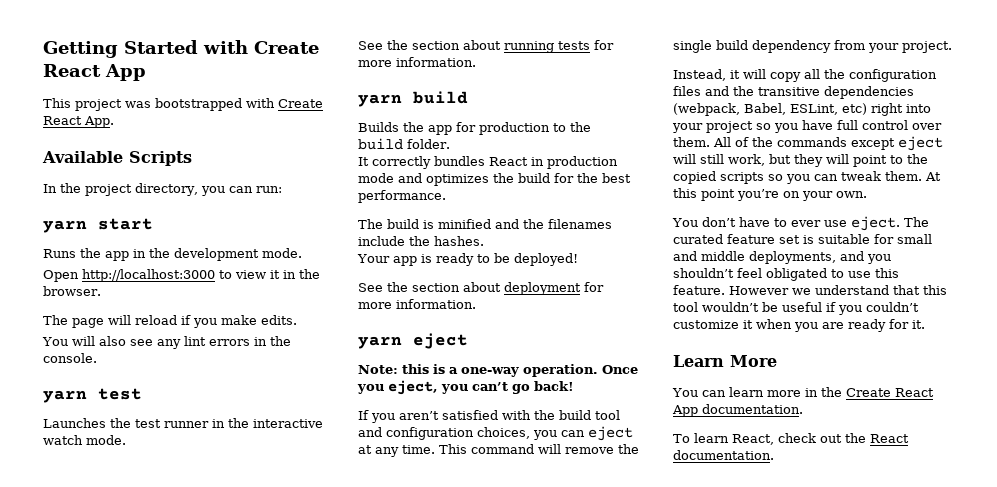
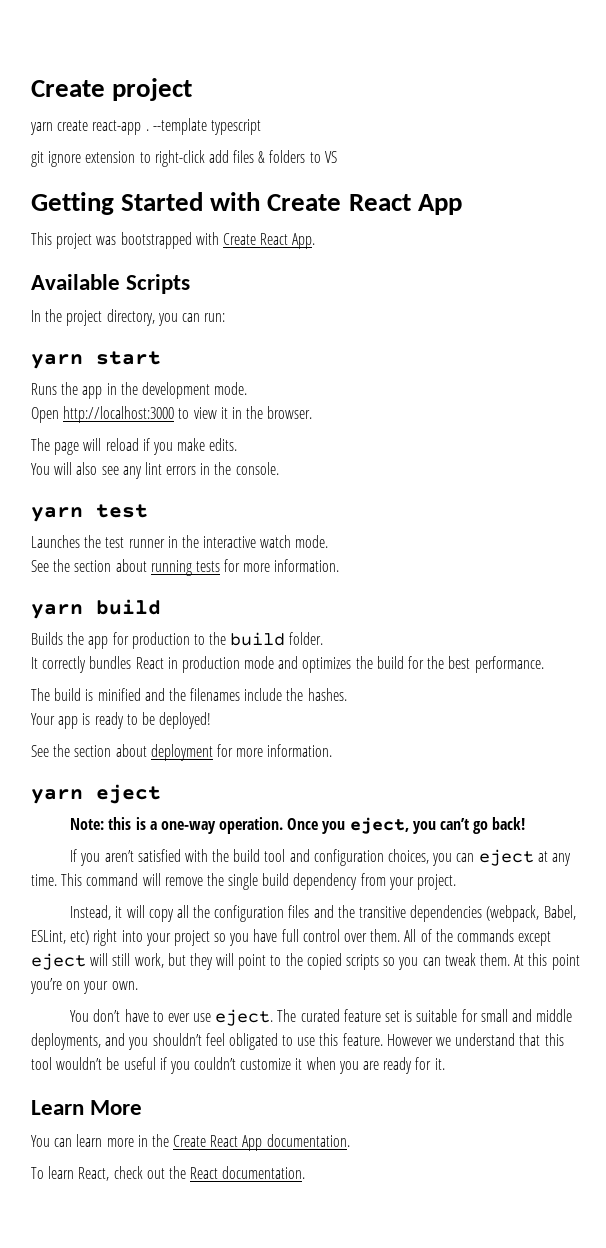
+ Create project
+ yarn create react-app . --template typescript
+ git ignore extension to right-click add files & folders to VS

